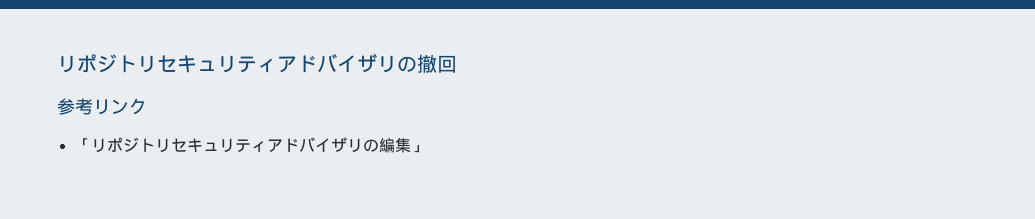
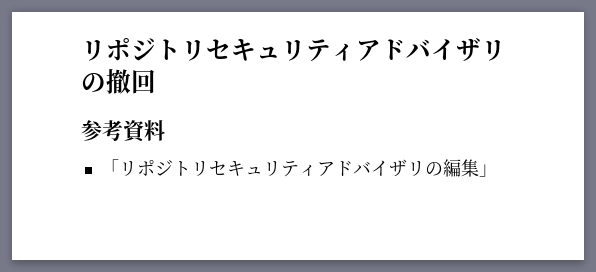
- 参考リンク
+ 参考資料

